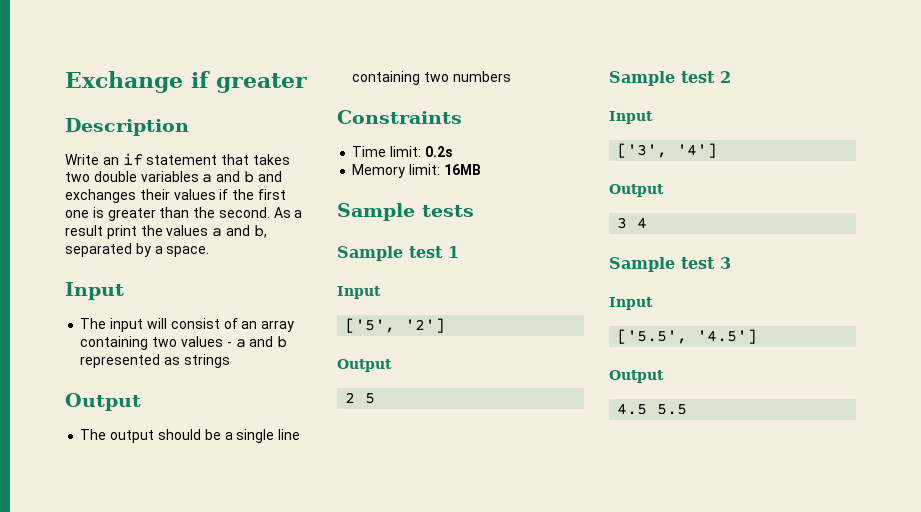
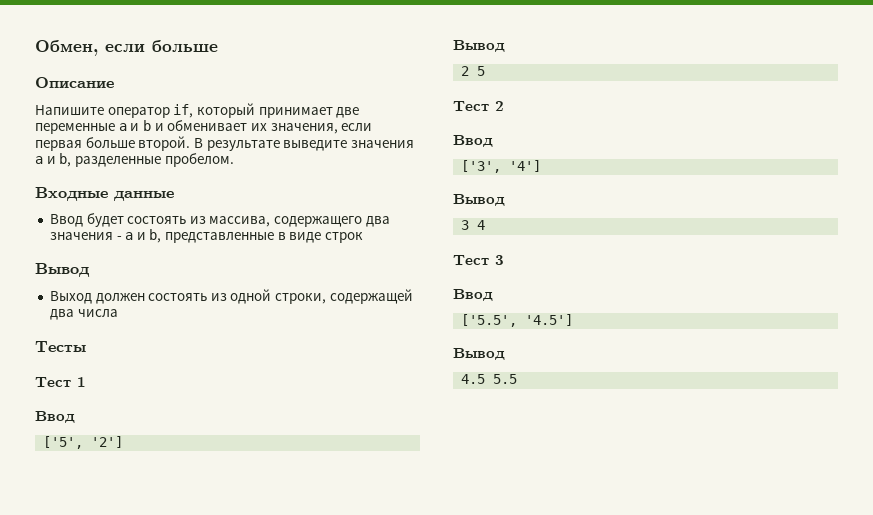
- Exchange if greater
- Description
- Write an if statement that takes two double variables a and b and exchanges their values if the first one is greater than the second. As a result print the values a and b, separated by a space.
- Input
- The input will consist of an array containing two values - a and b represented as strings
- Output
- The output should be a single line containing two numbers
- Constraints
- Time limit: 0.2s
- Memory limit: 16MB
- Sample tests
- Sample test 1
- Input
+ Обмен, если больше
+ Описание
+ Напишите оператор if, который принимает две переменные a и b и обменивает их значения, если первая больше второй. В результате выведите значения a и b, разделенные пробелом.
+ Входные данные
+ Ввод будет состоять из массива, содержащего два значения - a и b, представленные в виде строк
+ Вывод
+ Выход должен состоять из одной строки, содержащей два числа
+ Тесты
+ Тест 1
+ Ввод
  ['5', '2']
- Output
+ Вывод
- Sample test 2
- Input
+ Тест 2
+ Ввод
  ['3', '4']
- Output
+ Вывод
- Sample test 3
- Input
+ Тест 3
+ Ввод
  ['5.5', '4.5']
- Output
+ Вывод

